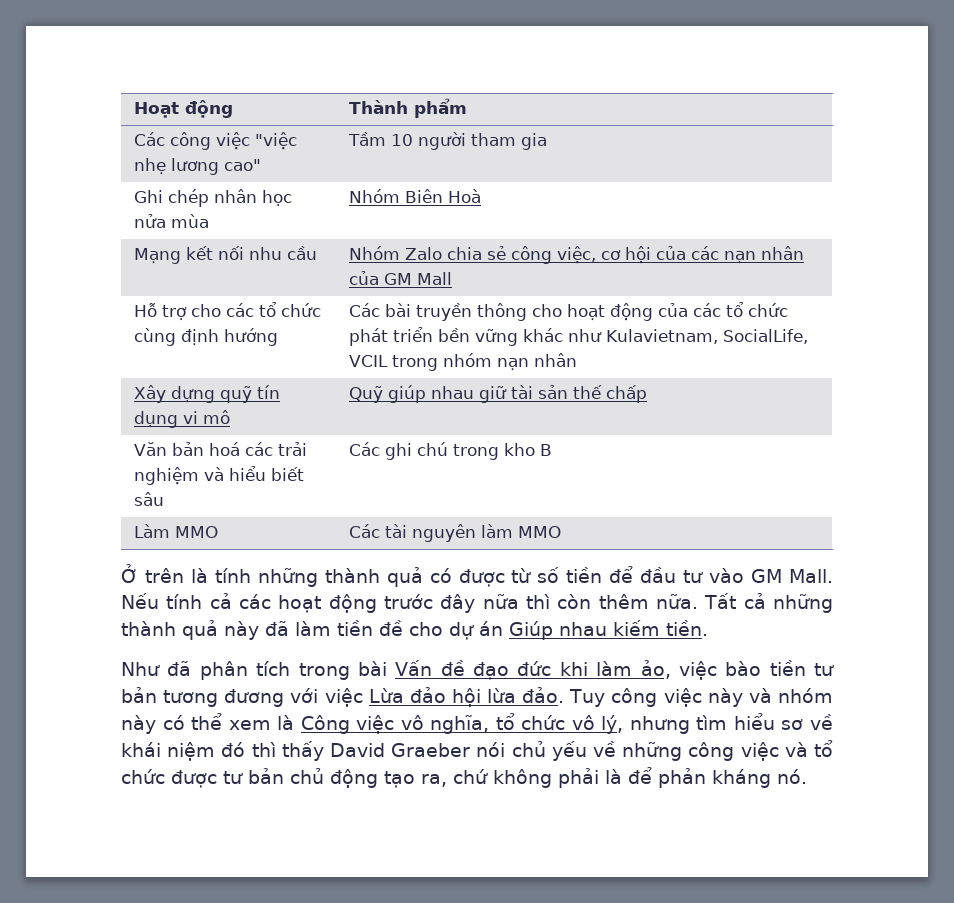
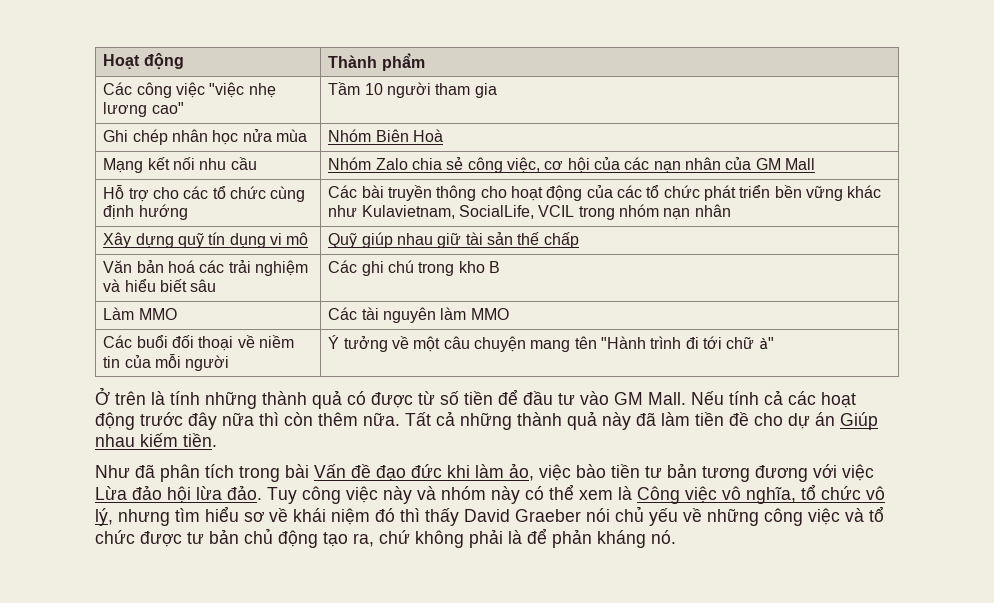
+ Các buổi đối thoại về niềm tin của mỗi người | Ý tưởng về một câu chuyện mang tên "Hành trình đi tới chữ à"

